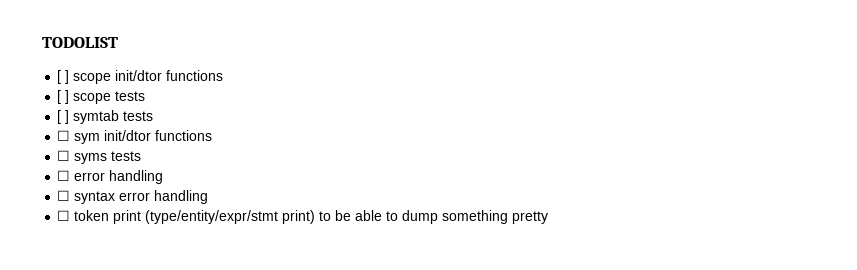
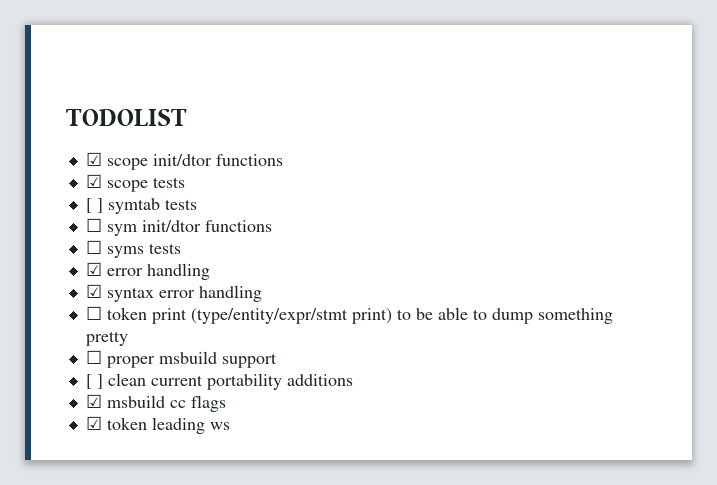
- [ ] scope init/dtor functions
+ ☑ scope init/dtor functions
- [ ] scope tests
+ ☑ scope tests
- ☐ error handling
- ☐ syntax error handling
+ ☑ error handling
+ ☑ syntax error handling
+ ☐ proper msbuild support
+ [ ] clean current portability additions
+ ☑ msbuild cc flags
+ ☑ token leading ws

